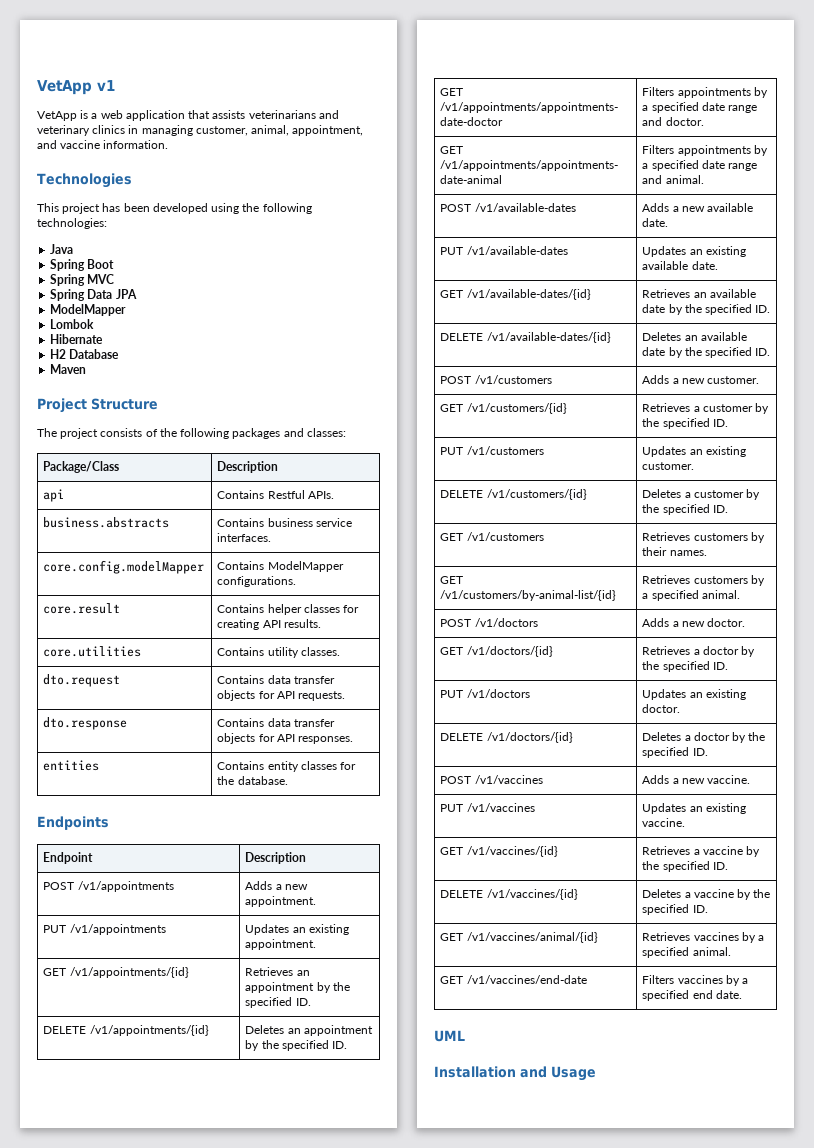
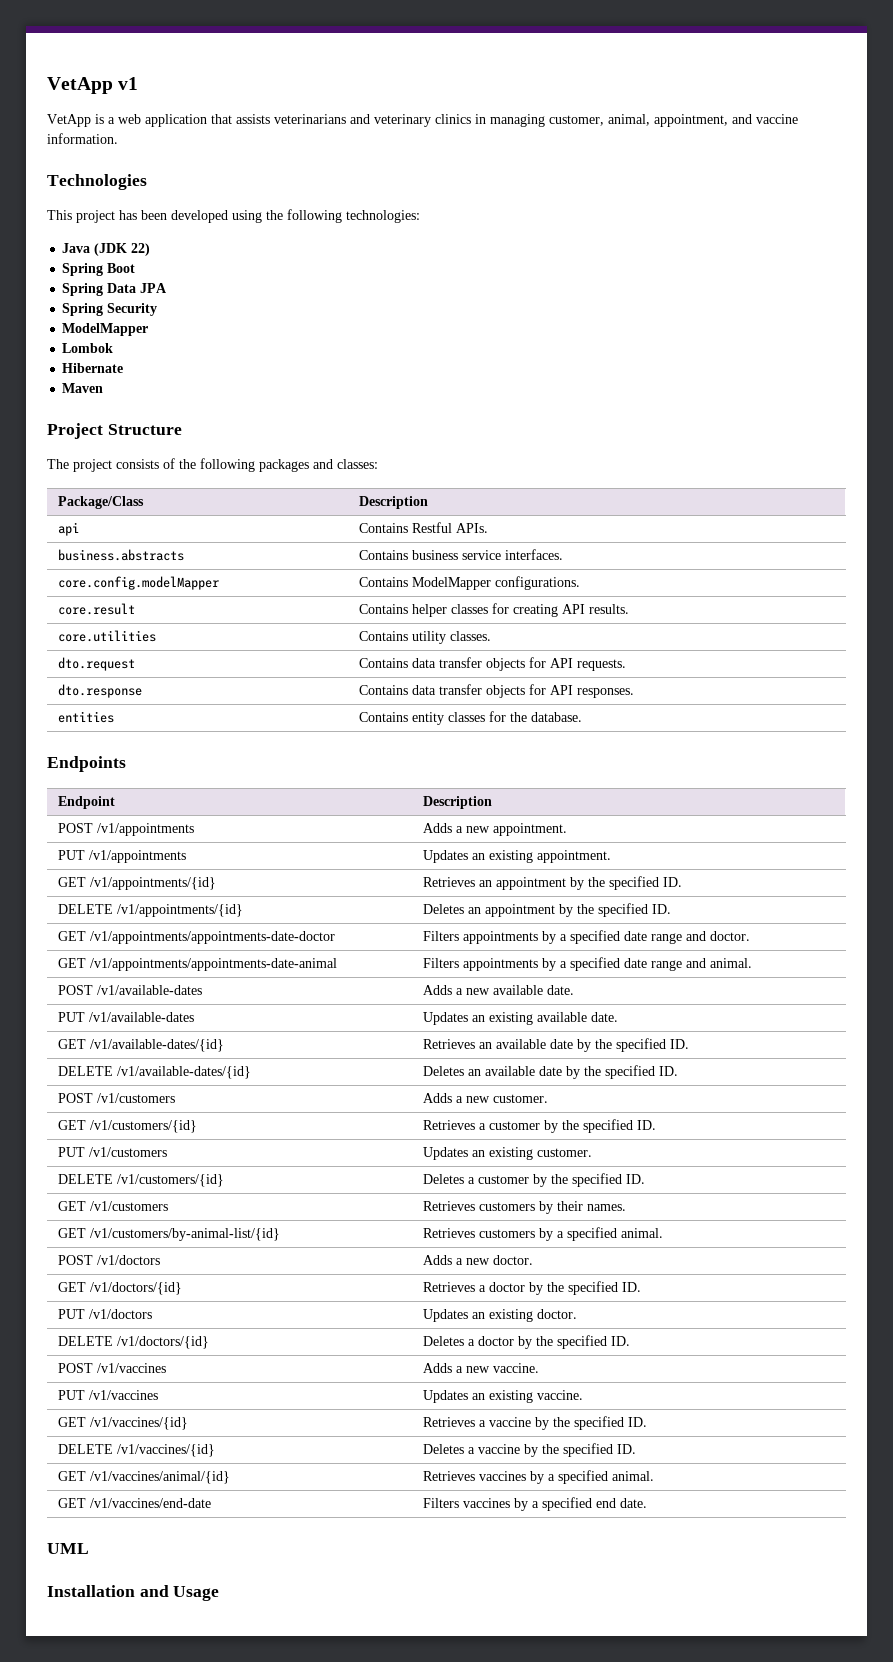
- Java
+ Java (JDK 22)
- Spring MVC
  Spring Data JPA
+ Spring Security
- H2 Database

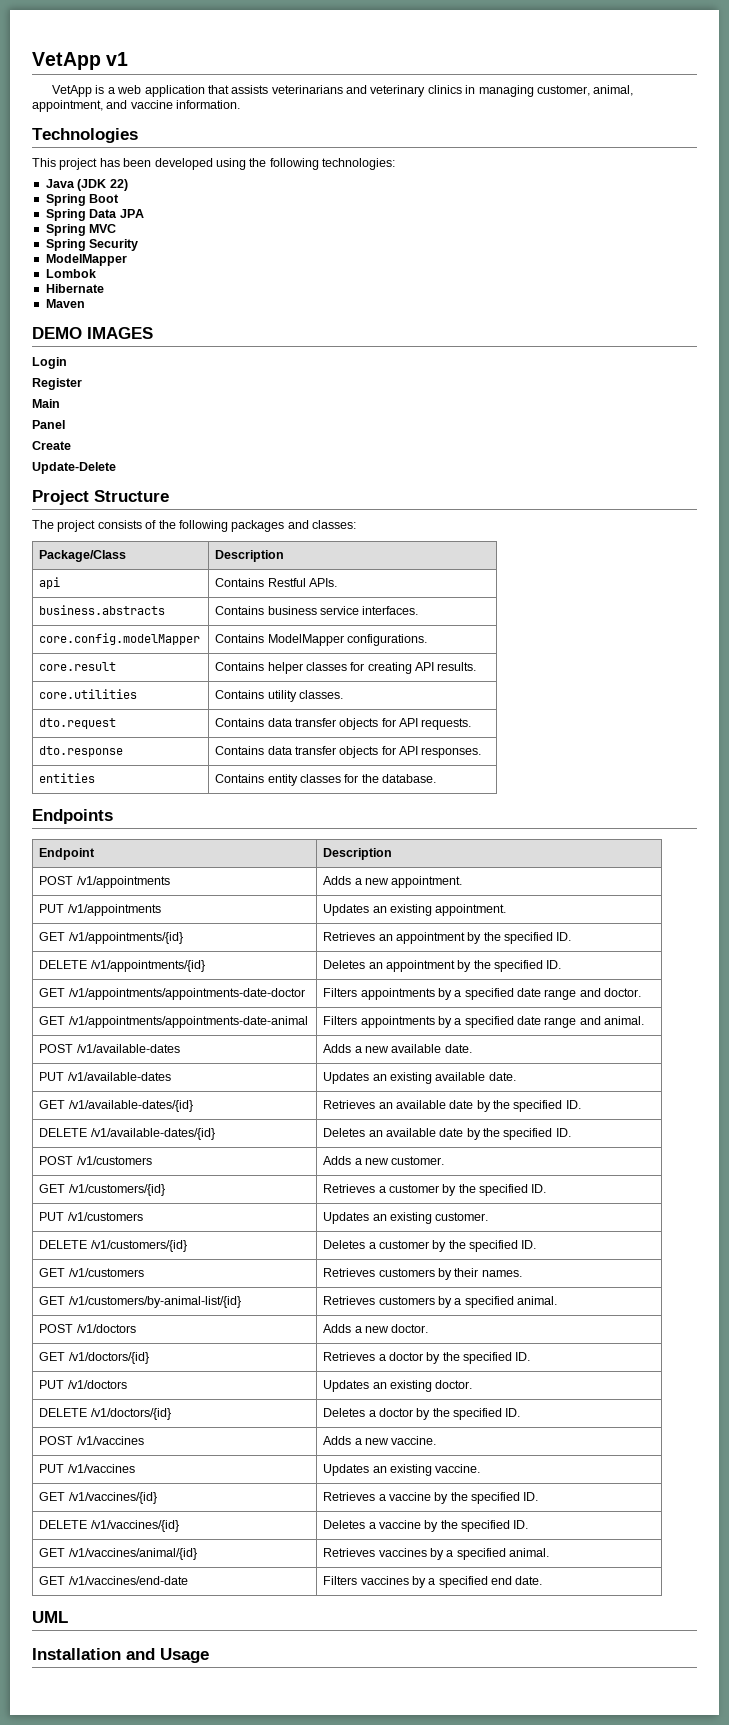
+ Spring MVC
+ DEMO IMAGES
+ Login
+ Register
+ Main
+ Panel
+ Create
+ Update-Delete

